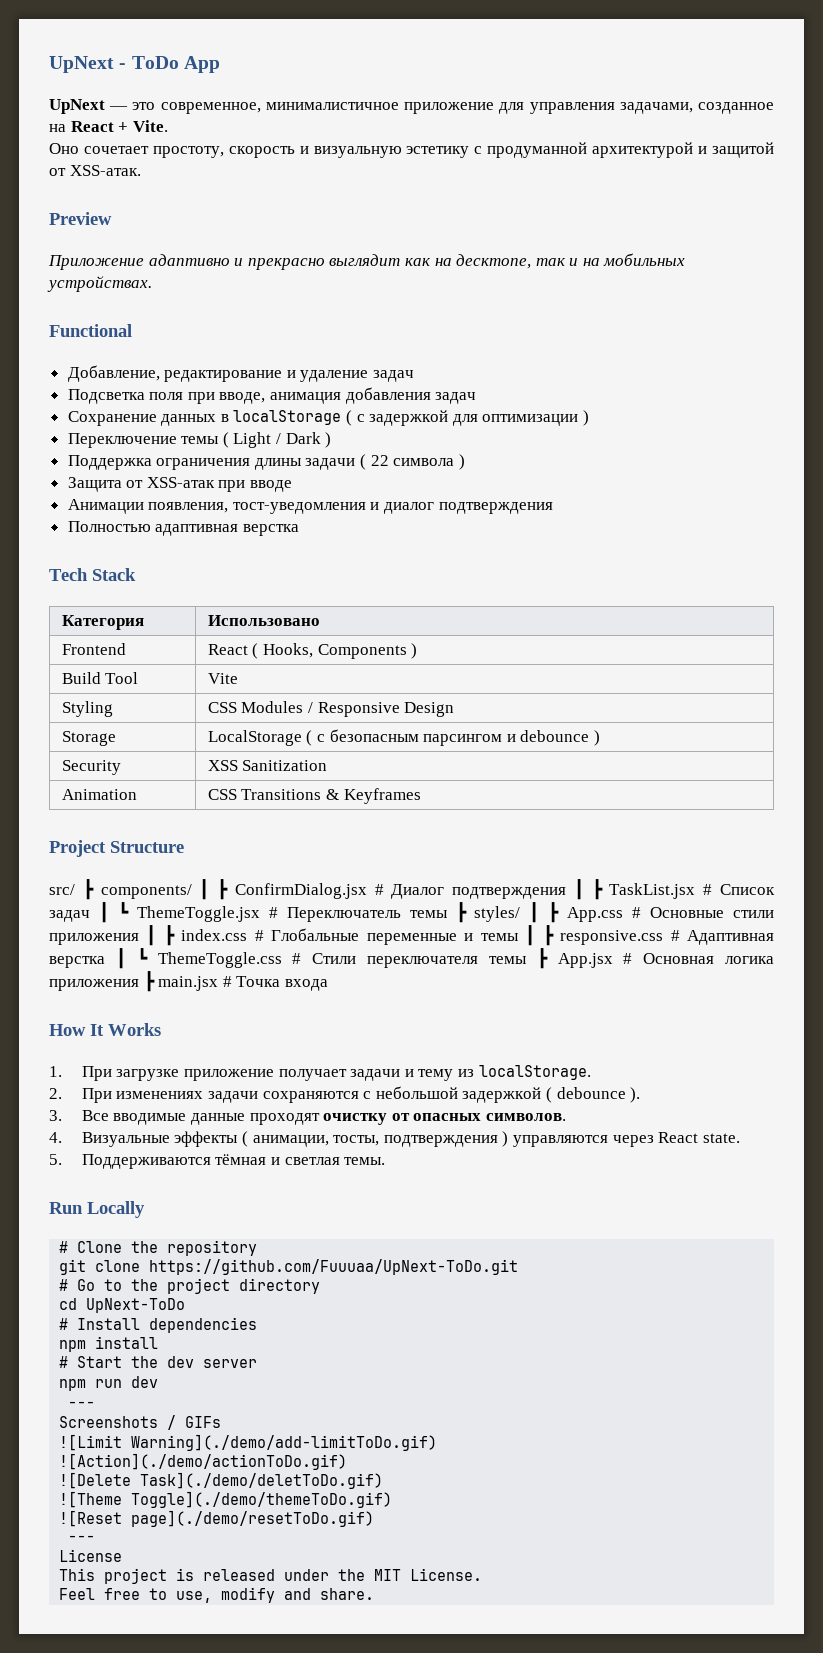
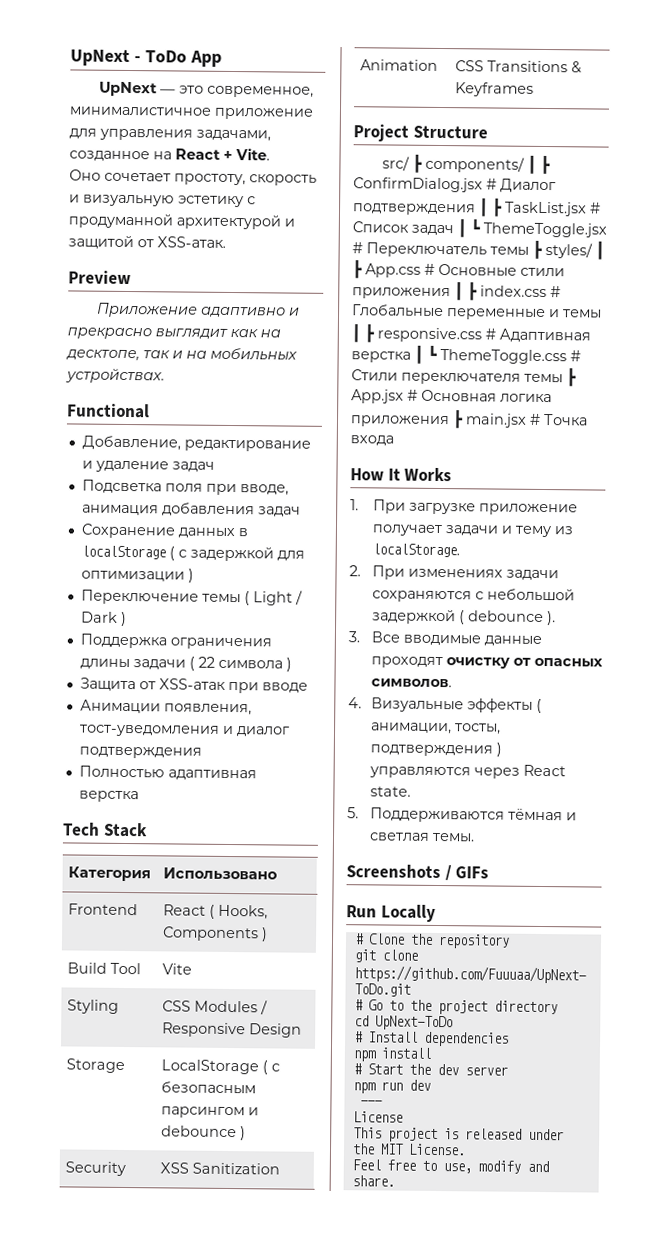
+ Screenshots / GIFs
- Screenshots / GIFs
- ![Limit Warning](./demo/add-limitToDo.gif)
- ![Action](./demo/actionToDo.gif)
- ![Delete Task](./demo/deletToDo.gif)
- ![Theme Toggle](./demo/themeToDo.gif)
- ![Reset page](./demo/resetToDo.gif)
- ---

